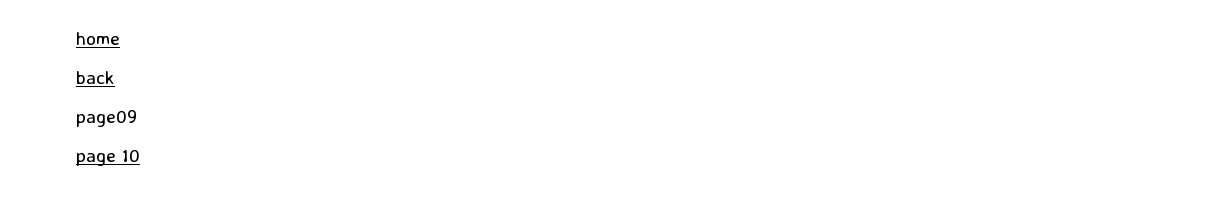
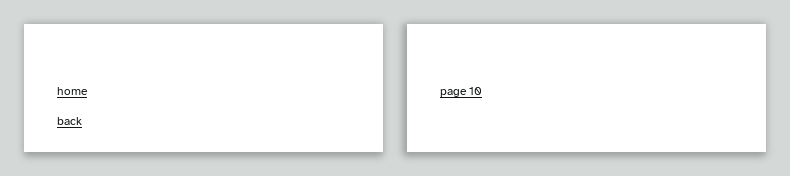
- page09

